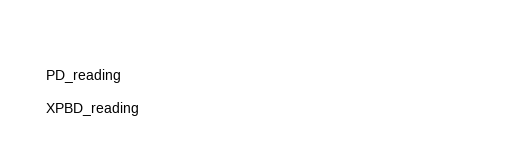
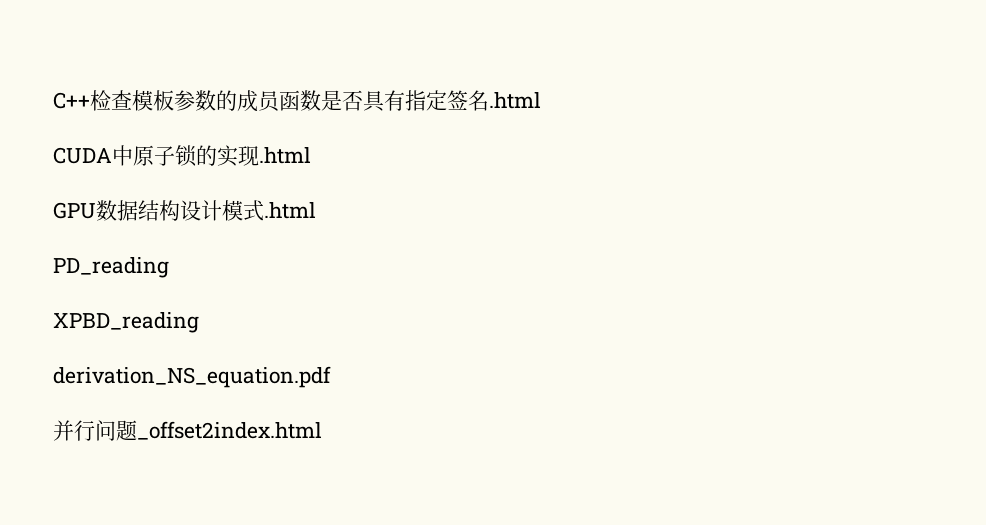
+ C++检查模板参数的成员函数是否具有指定签名.html
+ CUDA中原子锁的实现.html
+ GPU数据结构设计模式.html
  PD_reading
  XPBD_reading
+ derivation_NS_equation.pdf
+ 并行问题_offset2index.html

